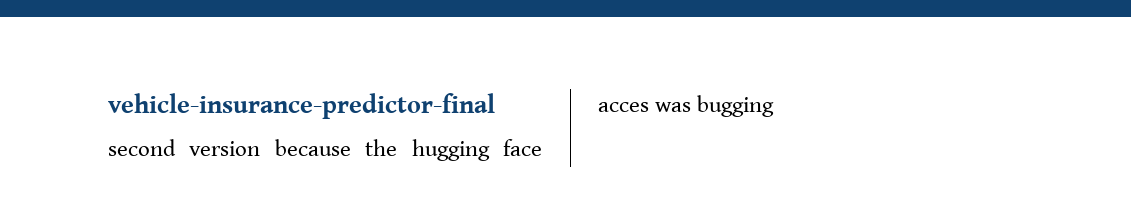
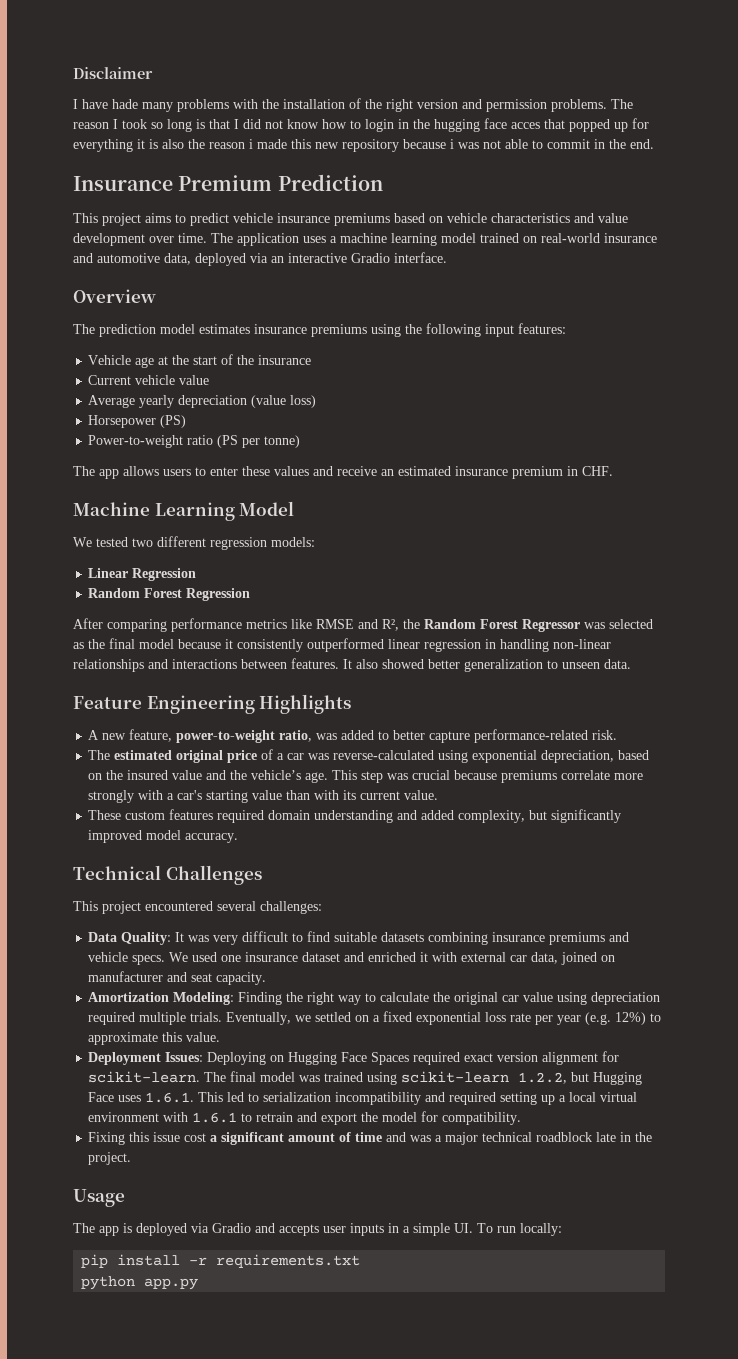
- vehicle-insurance-predictor-final
- second version because the hugging face acces was bugging
+ Disclaimer
+ I have hade many problems with the installation of the right version and permission problems. The reason I took so long is that I did not know how to login in the hugging face acces that popped up for everything it is also the reason i made this new repository because i was not able to commit in the end.
+ Insurance Premium Prediction
+ This project aims to predict vehicle insurance premiums based on vehicle characteristics and value development over time. The application uses a machine learning model trained on real-world insurance and automotive data, deployed via an interactive Gradio interface.
+ Overview
+ The prediction model estimates insurance premiums using the following input features:
+ Vehicle age at the start of the insurance
+ Current vehicle value
+ Average yearly depreciation (value loss)
+ Horsepower (PS)
+ Power-to-weight ratio (PS per tonne)
+ The app allows users to enter these values and receive an estimated insurance premium in CHF.
+ Machine Learning Model
+ We tested two different regression models:
+ Linear Regression
+ Random Forest Regression
+ After comparing performance metrics like RMSE and R², the Random Forest Regressor was selected as the final model because it consistently outperformed linear regression in handling non-linear relationships and interactions between features. It also showed better generalization to unseen data.
+ Feature Engineering Highlights
+ A new feature, power-to-weight ratio, was added to better capture performance-related risk.
+ The estimated original price of a car was reverse-calculated using exponential depreciation, based on the insured value and the vehicle’s age. This step was crucial because premiums correlate more strongly with a car's starting value than with its current value.
+ These custom features required domain understanding and added complexity, but significantly improved model accuracy.
+ Technical Challenges
+ This project encountered several challenges:
+ Data Quality: It was very difficult to find suitable datasets combining insurance premiums and vehicle specs. We used one insurance dataset and enriched it with external car data, joined on manufacturer and seat capacity.
+ Amortization Modeling: Finding the right way to calculate the original car value using depreciation required multiple trials. Eventually, we settled on a fixed exponential loss rate per year (e.g. 12%) to approximate this value.
+ Deployment Issues: Deploying on Hugging Face Spaces required exact version alignment for scikit-learn. The final model was trained using scikit-learn 1.2.2, but Hugging Face uses 1.6.1. This led to serialization incompatibility and required setting up a local virtual environment with 1.6.1 to retrain and export the model for compatibility.
+ Fixing this issue cost a significant amount of time and was a major technical roadblock late in the project.
+ Usage
+ The app is deployed via Gradio and accepts user inputs in a simple UI. To run locally:
+ pip install -r requirements.txt
+ python app.py

